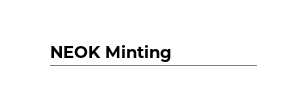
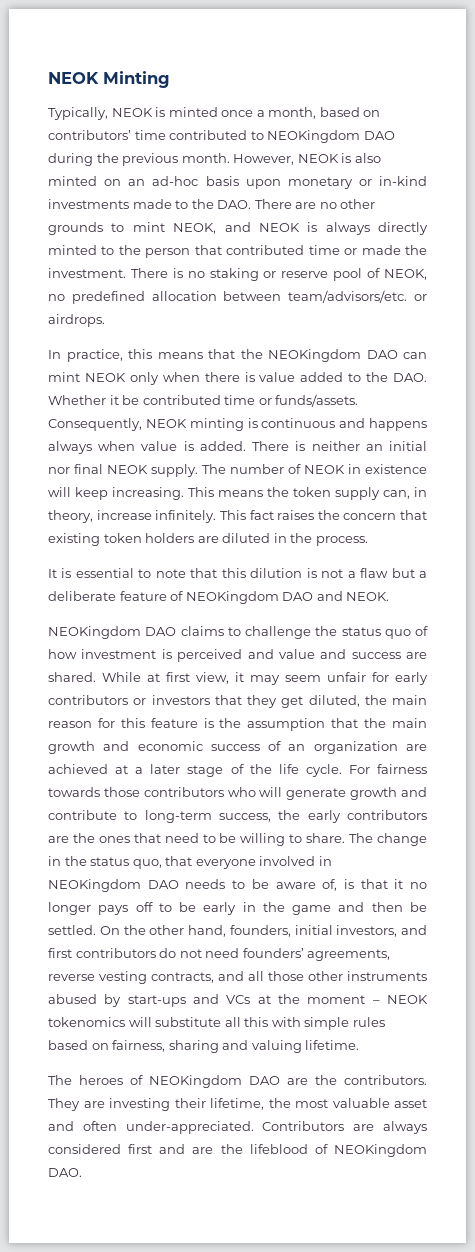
+ Typically, NEOK is minted once a month, based on contributors’ time contributed to NEOKingdom DAO during the previous month. However, NEOK is also minted on an ad-hoc basis upon monetary or in-kind investments made to the DAO. There are no other grounds to mint NEOK, and NEOK is always directly minted to the person that contributed time or made the investment. There is no staking or reserve pool of NEOK, no predefined allocation between team/advisors/etc. or airdrops.
+ In practice, this means that the NEOKingdom DAO can mint NEOK only when there is value added to the DAO. Whether it be contributed time or funds/assets. Consequently, NEOK minting is continuous and happens always when value is added. There is neither an initial nor final NEOK supply. The number of NEOK in existence will keep increasing. This means the token supply can, in theory, increase infinitely. This fact raises the concern that existing token holders are diluted in the process.
+ It is essential to note that this dilution is not a flaw but a deliberate feature of NEOKingdom DAO and NEOK.
+ NEOKingdom DAO claims to challenge the status quo of how investment is perceived and value and success are shared. While at first view, it may seem unfair for early contributors or investors that they get diluted, the main reason for this feature is the assumption that the main growth and economic success of an organization are achieved at a later stage of the life cycle. For fairness towards those contributors who will generate growth and contribute to long-term success, the early contributors are the ones that need to be willing to share. The change in the status quo, that everyone involved in NEOKingdom DAO needs to be aware of, is that it no longer pays off to be early in the game and then be settled. On the other hand, founders, initial investors, and first contributors do not need founders’ agreements, reverse vesting contracts, and all those other instruments abused by start-ups and VCs at the moment – NEOK tokenomics will substitute all this with simple rules based on fairness, sharing and valuing lifetime.
+ The heroes of NEOKingdom DAO are the contributors. They are investing their lifetime, the most valuable asset and often under-appreciated. Contributors are always considered first and are the lifeblood of NEOKingdom DAO.

